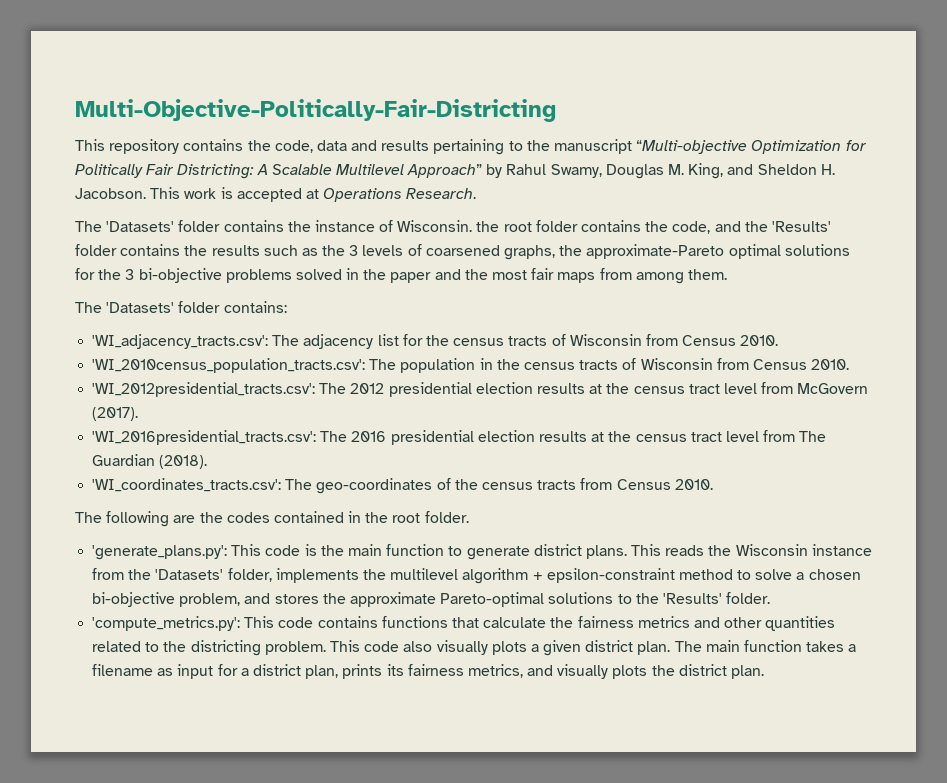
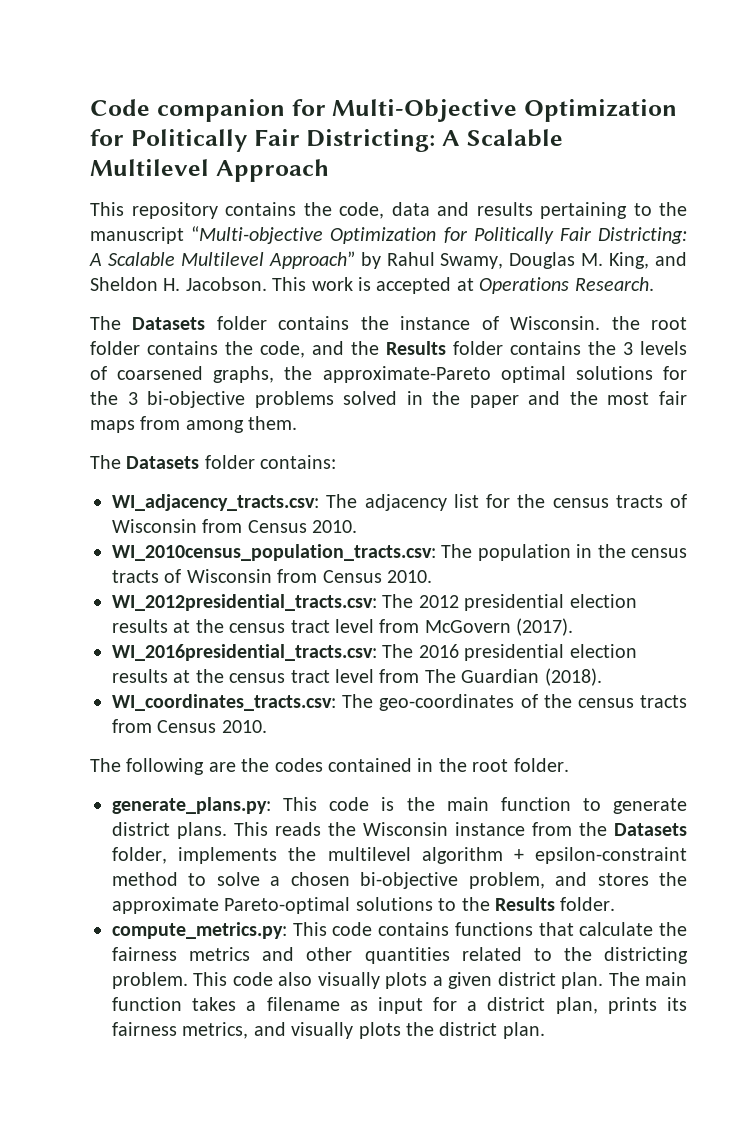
- Multi-Objective-Politically-Fair-Districting
+ Code companion for Multi-Objective Optimization for Politically Fair Districting: A Scalable Multilevel Approach
- The 'Datasets' folder contains the instance of Wisconsin. the root folder contains the code, and the 'Results' folder contains the results such as the 3 levels of coarsened graphs, the approximate-Pareto optimal solutions for the 3 bi-objective problems solved in the paper and the most fair maps from among them.
+ The Datasets folder contains the instance of Wisconsin. the root folder contains the code, and the Results folder contains the 3 levels of coarsened graphs, the approximate-Pareto optimal solutions for the 3 bi-objective problems solved in the paper and the most fair maps from among them.
- The 'Datasets' folder contains:
+ The Datasets folder contains:
- 'WI_adjacency_tracts.csv': The adjacency list for the census tracts of Wisconsin from Census 2010.
+ WI_adjacency_tracts.csv: The adjacency list for the census tracts of Wisconsin from Census 2010.
- 'WI_2010census_population_tracts.csv': The population in the census tracts of Wisconsin from Census 2010.
+ WI_2010census_population_tracts.csv: The population in the census tracts of Wisconsin from Census 2010.
- 'WI_2012presidential_tracts.csv': The 2012 presidential election results at the census tract level from McGovern (2017).
+ WI_2012presidential_tracts.csv: The 2012 presidential election results at the census tract level from McGovern (2017).
- 'WI_2016presidential_tracts.csv': The 2016 presidential election results at the census tract level from The Guardian (2018).
+ WI_2016presidential_tracts.csv: The 2016 presidential election results at the census tract level from The Guardian (2018).
- 'WI_coordinates_tracts.csv': The geo-coordinates of the census tracts from Census 2010.
+ WI_coordinates_tracts.csv: The geo-coordinates of the census tracts from Census 2010.
- 'generate_plans.py': This code is the main function to generate district plans.
+ generate_plans.py: This code is the main function to generate district plans.
- This reads the Wisconsin instance from the 'Datasets' folder, implements the multilevel algorithm + epsilon-constraint method to solve a chosen bi-objective problem, and stores the approximate Pareto-optimal solutions to the 'Results' folder.
- 'compute_metrics.py': This code contains functions that calculate the fairness metrics and other quantities related to the districting problem.
+ This reads the Wisconsin instance from the Datasets folder, implements the multilevel algorithm + epsilon-constraint method to solve a chosen bi-objective problem, and stores the approximate Pareto-optimal solutions to the Results folder.
+ compute_metrics.py: This code contains functions that calculate the fairness metrics and other quantities related to the districting problem.

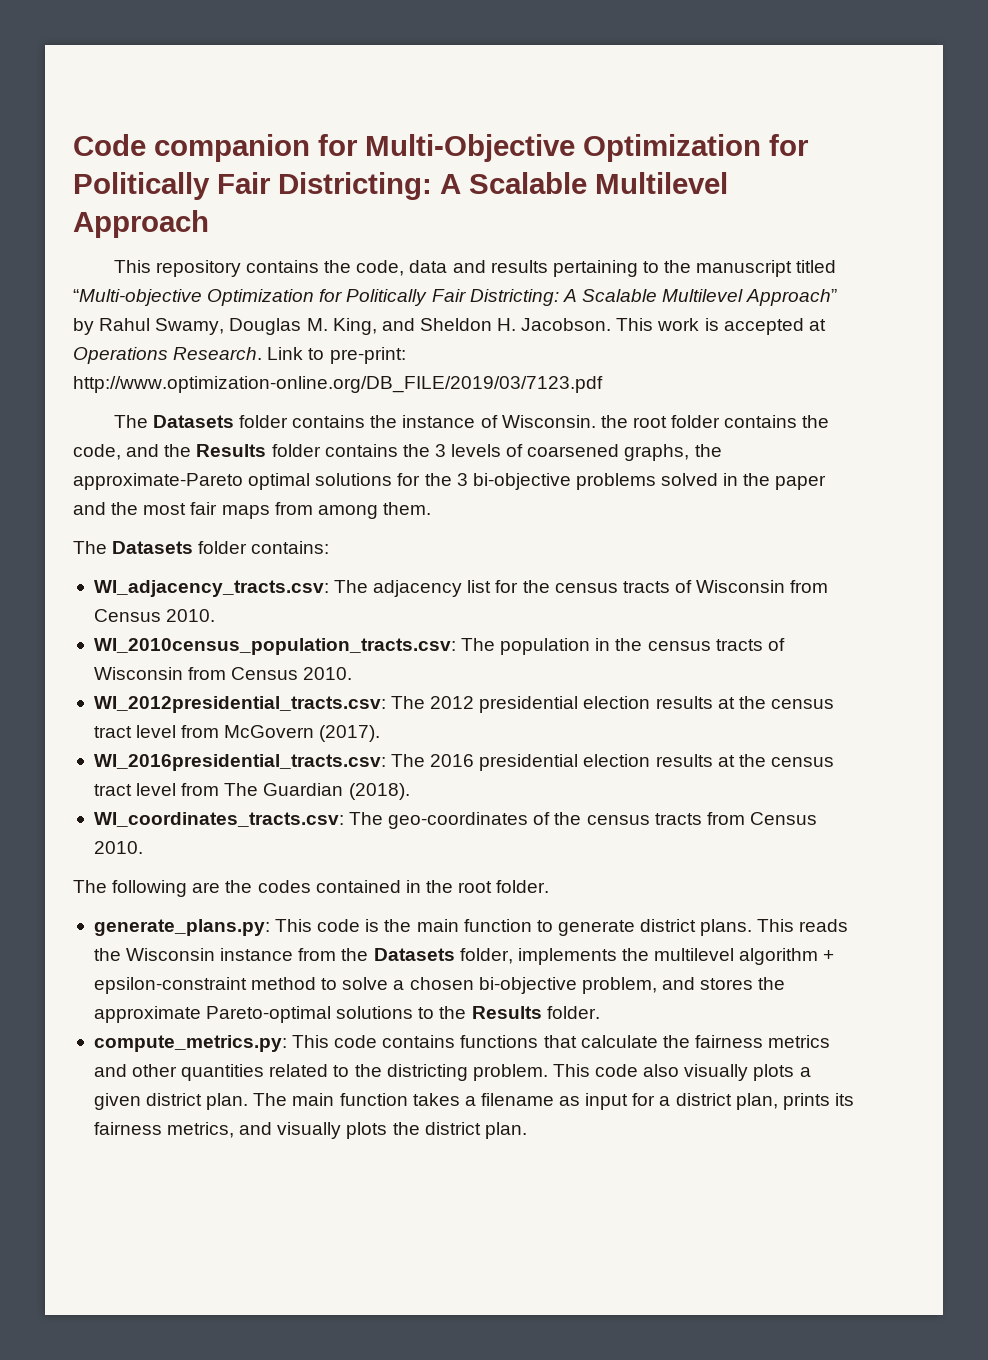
- This repository contains the code, data and results pertaining to the manuscript “Multi-objective Optimization for Politically Fair Districting: A Scalable Multilevel Approach” by Rahul Swamy, Douglas M. King, and Sheldon H. Jacobson.
+ This repository contains the code, data and results pertaining to the manuscript titled “Multi-objective Optimization for Politically Fair Districting: A Scalable Multilevel Approach” by Rahul Swamy, Douglas M. King, and Sheldon H. Jacobson.
+ Link to pre-print: http://www.optimization-online.org/DB_FILE/2019/03/7123.pdf

